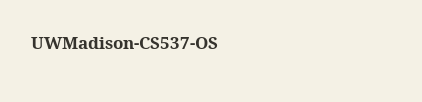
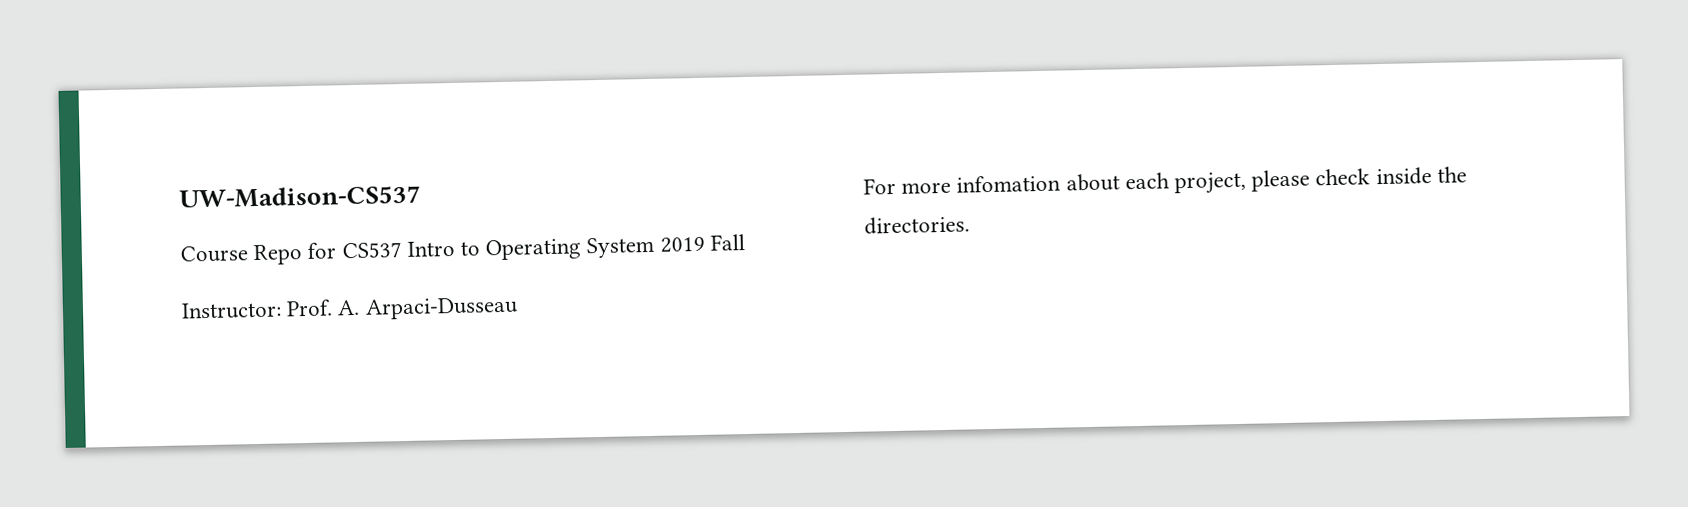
- UWMadison-CS537-OS
+ UW-Madison-CS537
+ Course Repo for CS537 Intro to Operating System 2019 Fall
+ Instructor: Prof. A. Arpaci-Dusseau
+ For more infomation about each project, please check inside the directories.

